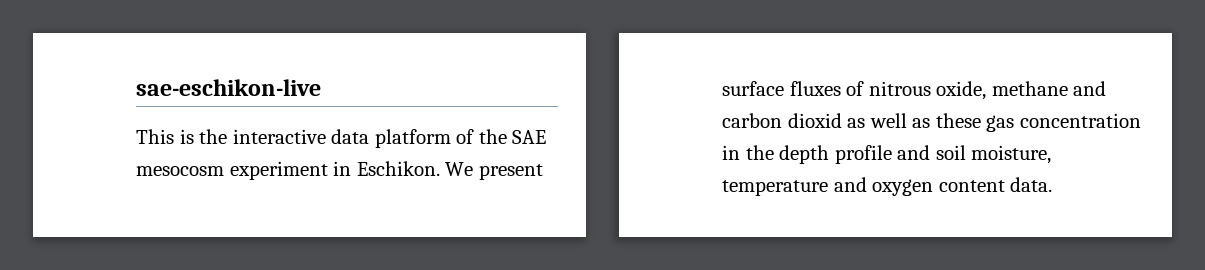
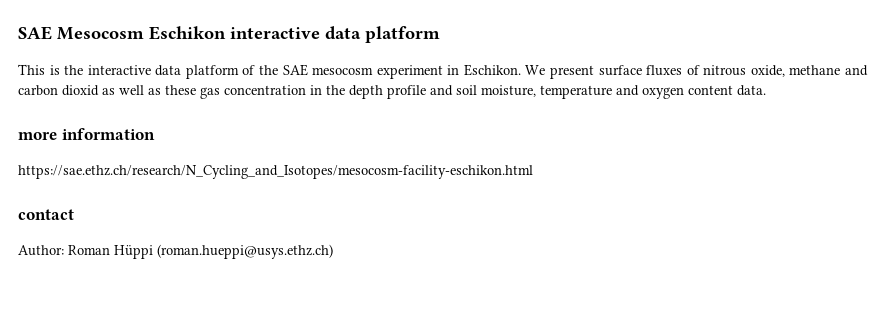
- sae-eschikon-live
+ SAE Mesocosm Eschikon interactive data platform
+ more information
+ https://sae.ethz.ch/research/N_Cycling_and_Isotopes/mesocosm-facility-eschikon.html
+ contact
+ Author: Roman Hüppi (roman.hueppi@usys.ethz.ch)

